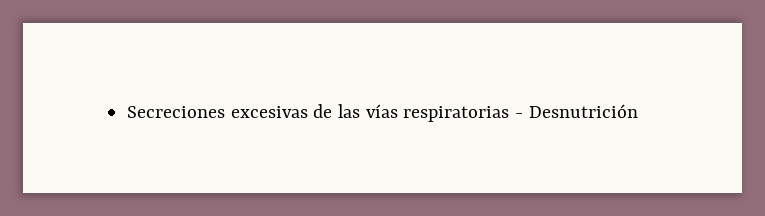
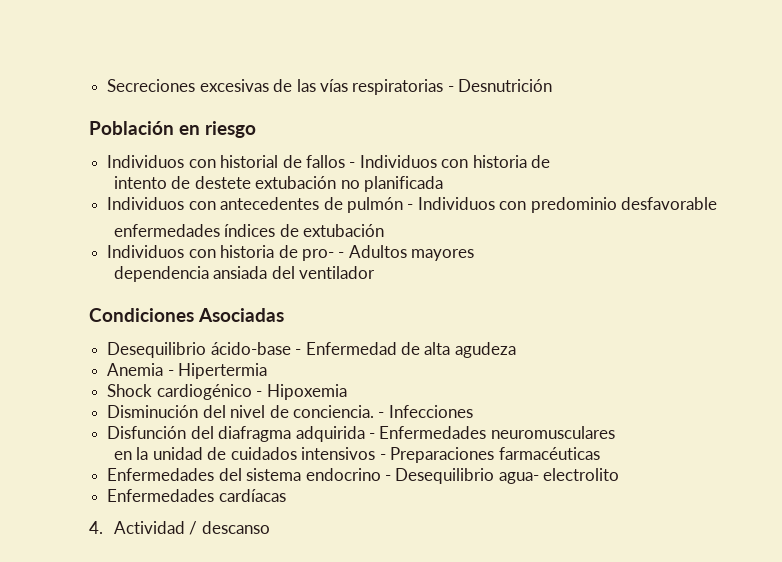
+ Población en riesgo
+ Individuos con historial de fallos - Individuos con historia de
+ intento de destete extubación no planificada
+ Individuos con antecedentes de pulmón - Individuos con predominio desfavorable
+ enfermedades índices de extubación
+ Individuos con historia de pro- - Adultos mayores
+ dependencia ansiada del ventilador
+ Condiciones Asociadas
+ Desequilibrio ácido-base - Enfermedad de alta agudeza
+ Anemia - Hipertermia
+ Shock cardiogénico - Hipoxemia
+ Disminución del nivel de conciencia. - Infecciones
+ Disfunción del diafragma adquirida - Enfermedades neuromusculares
+ en la unidad de cuidados intensivos - Preparaciones farmacéuticas
+ Enfermedades del sistema endocrino - Desequilibrio agua- electrolito
+ Enfermedades cardíacas
+ 4. Actividad / descanso

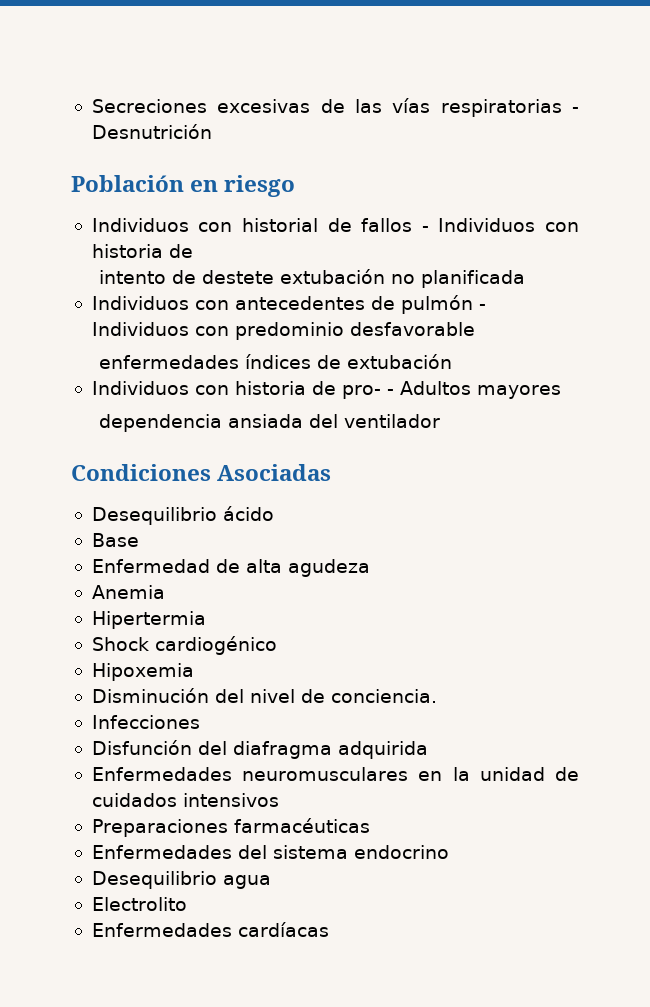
- Desequilibrio ácido-base - Enfermedad de alta agudeza
+ Desequilibrio ácido
+ Base
+ Enfermedad de alta agudeza
- Anemia - Hipertermia
+ Anemia
+ Hipertermia
- Shock cardiogénico - Hipoxemia
+ Shock cardiogénico
+ Hipoxemia
- Disminución del nivel de conciencia. - Infecciones
+ Disminución del nivel de conciencia.
+ Infecciones
- Disfunción del diafragma adquirida - Enfermedades neuromusculares
- en la unidad de cuidados intensivos - Preparaciones farmacéuticas
+ Disfunción del diafragma adquirida
+ Enfermedades neuromusculares en la unidad de cuidados intensivos
+ Preparaciones farmacéuticas
- Enfermedades del sistema endocrino - Desequilibrio agua- electrolito
+ Enfermedades del sistema endocrino
+ Desequilibrio agua
+ Electrolito
  Enfermedades cardíacas
- 4. Actividad / descanso

